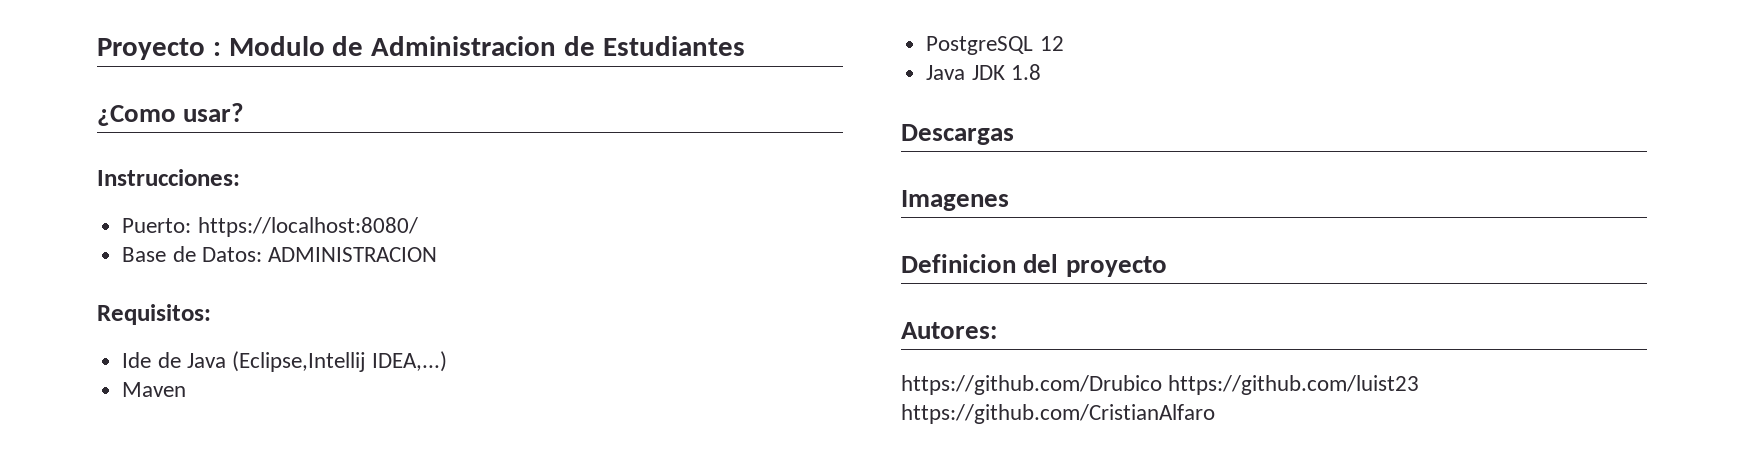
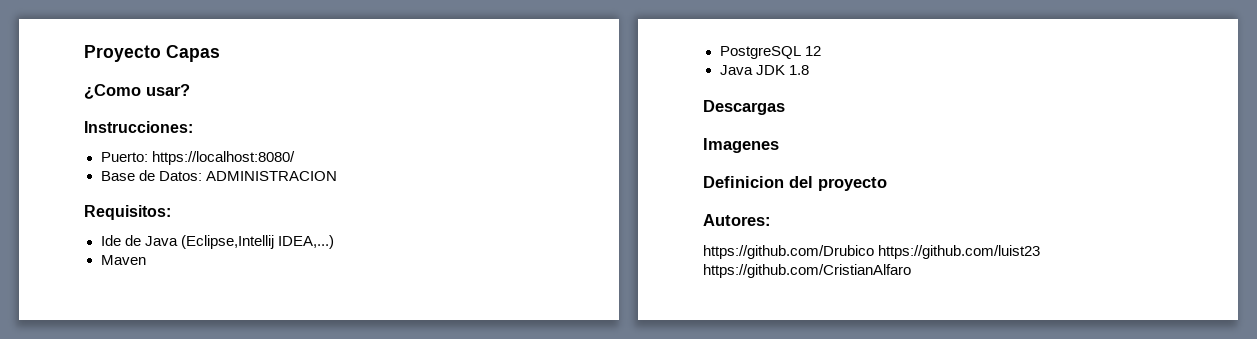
- Proyecto : Modulo de Administracion de Estudiantes
+ Proyecto Capas

